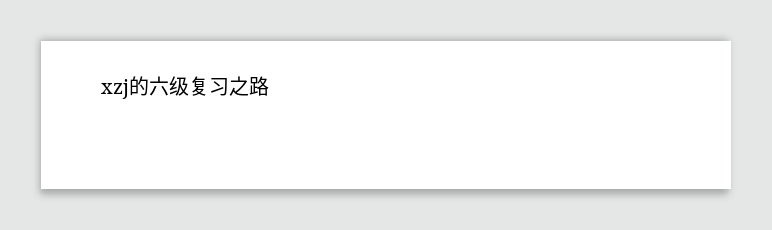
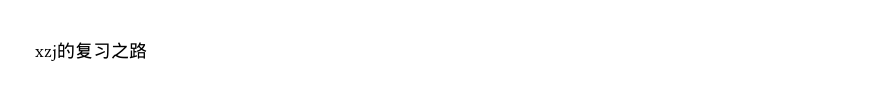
- xzj的六级复习之路
+ xzj的复习之路

